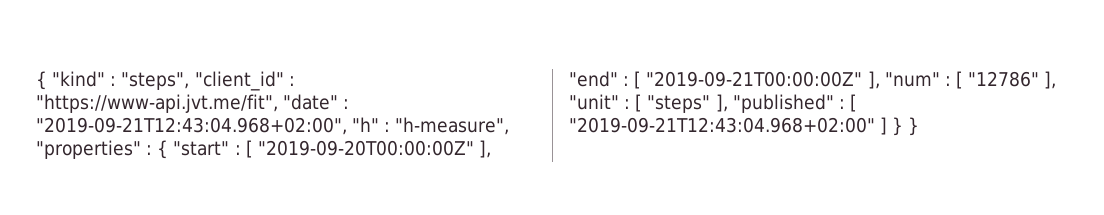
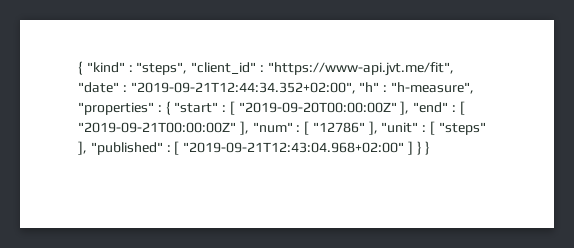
- { "kind" : "steps", "client_id" : "https://www-api.jvt.me/fit", "date" : "2019-09-21T12:43:04.968+02:00", "h" : "h-measure", "properties" : { "start" : [ "2019-09-20T00:00:00Z" ], "end" : [ "2019-09-21T00:00:00Z" ], "num" : [ "12786" ], "unit" : [ "steps" ], "published" : [ "2019-09-21T12:43:04.968+02:00" ] } }
+ { "kind" : "steps", "client_id" : "https://www-api.jvt.me/fit", "date" : "2019-09-21T12:44:34.352+02:00", "h" : "h-measure", "properties" : { "start" : [ "2019-09-20T00:00:00Z" ], "end" : [ "2019-09-21T00:00:00Z" ], "num" : [ "12786" ], "unit" : [ "steps" ], "published" : [ "2019-09-21T12:43:04.968+02:00" ] } }

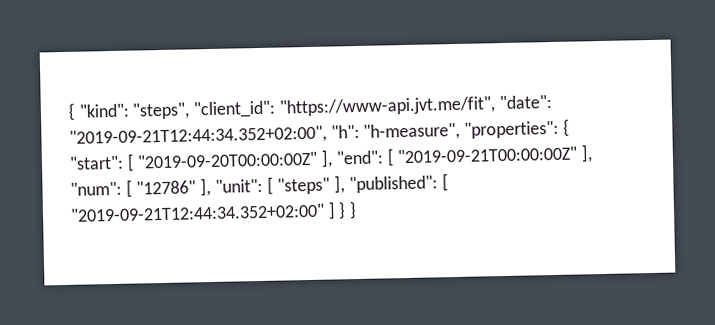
- { "kind" : "steps", "client_id" : "https://www-api.jvt.me/fit", "date" : "2019-09-21T12:44:34.352+02:00", "h" : "h-measure", "properties" : { "start" : [ "2019-09-20T00:00:00Z" ], "end" : [ "2019-09-21T00:00:00Z" ], "num" : [ "12786" ], "unit" : [ "steps" ], "published" : [ "2019-09-21T12:43:04.968+02:00" ] } }
+ { "kind": "steps", "client_id": "https://www-api.jvt.me/fit", "date": "2019-09-21T12:44:34.352+02:00", "h": "h-measure", "properties": { "start": [ "2019-09-20T00:00:00Z" ], "end": [ "2019-09-21T00:00:00Z" ], "num": [ "12786" ], "unit": [ "steps" ], "published": [ "2019-09-21T12:44:34.352+02:00" ] } }

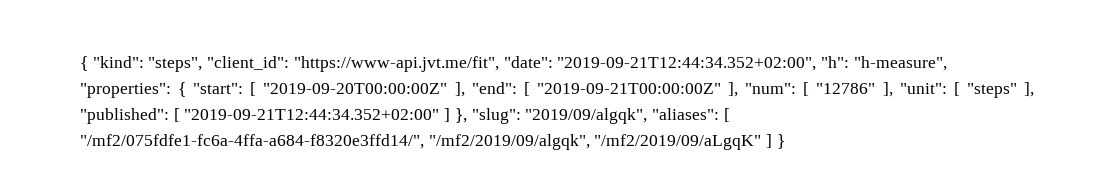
- { "kind": "steps", "client_id": "https://www-api.jvt.me/fit", "date": "2019-09-21T12:44:34.352+02:00", "h": "h-measure", "properties": { "start": [ "2019-09-20T00:00:00Z" ], "end": [ "2019-09-21T00:00:00Z" ], "num": [ "12786" ], "unit": [ "steps" ], "published": [ "2019-09-21T12:44:34.352+02:00" ] } }
+ { "kind": "steps", "client_id": "https://www-api.jvt.me/fit", "date": "2019-09-21T12:44:34.352+02:00", "h": "h-measure", "properties": { "start": [ "2019-09-20T00:00:00Z" ], "end": [ "2019-09-21T00:00:00Z" ], "num": [ "12786" ], "unit": [ "steps" ], "published": [ "2019-09-21T12:44:34.352+02:00" ] }, "slug": "2019/09/algqk", "aliases": [ "/mf2/075fdfe1-fc6a-4ffa-a684-f8320e3ffd14/", "/mf2/2019/09/algqk", "/mf2/2019/09/aLgqK" ] }

